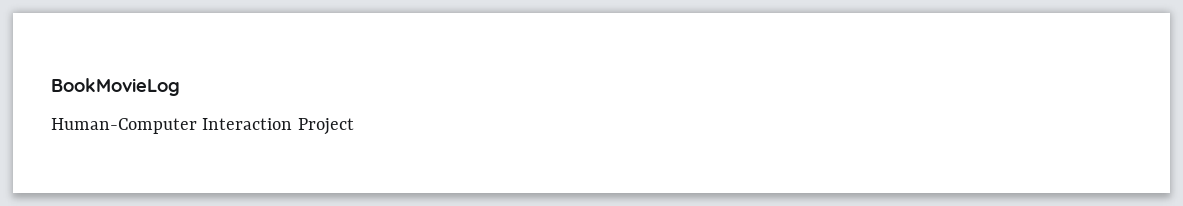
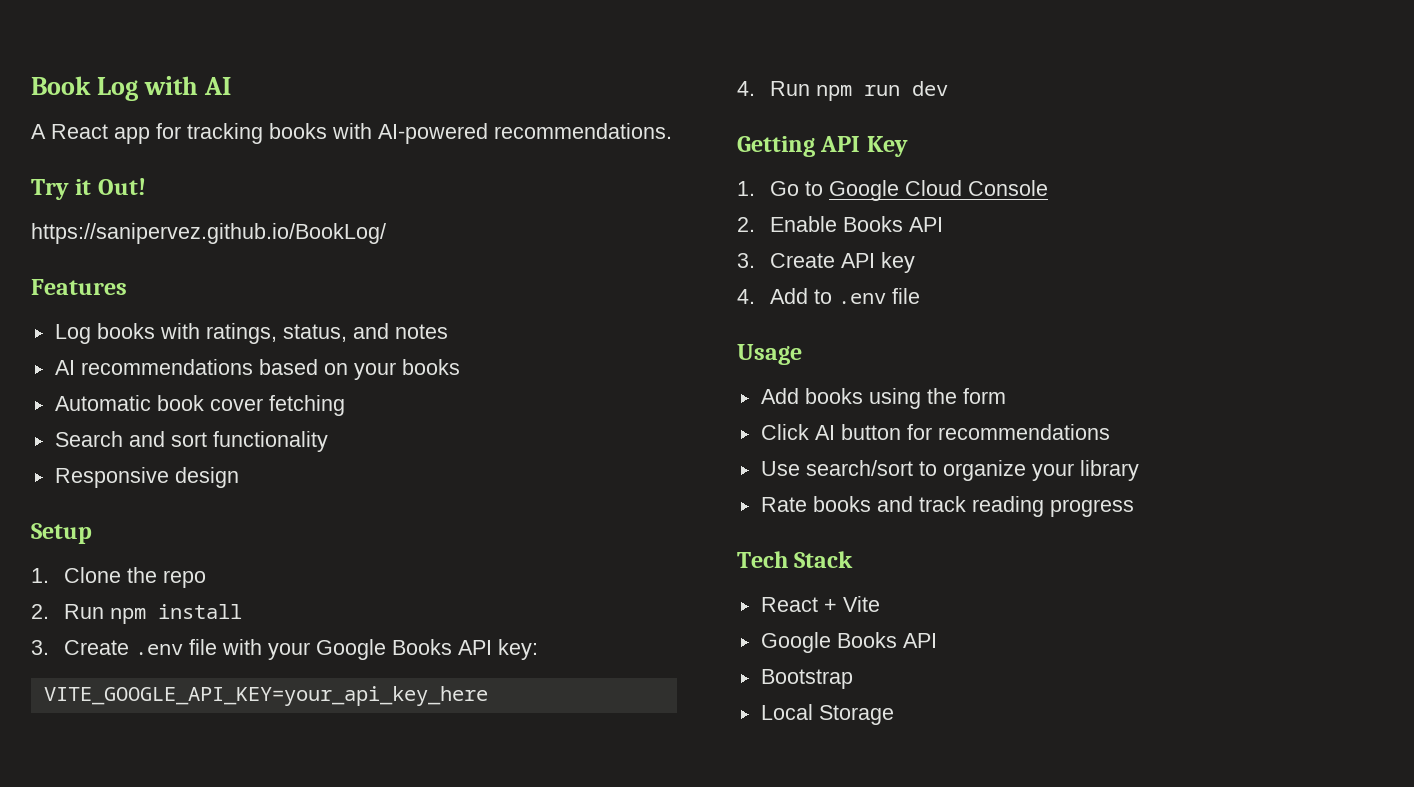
- BookMovieLog
- Human-Computer Interaction Project
+ Book Log with AI
+ A React app for tracking books with AI-powered recommendations.
+ Try it Out!
+ https://sanipervez.github.io/BookLog/
+ Features
+ Log books with ratings, status, and notes
+ AI recommendations based on your books
+ Automatic book cover fetching
+ Search and sort functionality
+ Responsive design
+ Setup
+ 1. Clone the repo
+ 2. Run npm install
+ 3. Create .env file with your Google Books API key:
+ VITE_GOOGLE_API_KEY=your_api_key_here
+ 4. Run npm run dev
+ Getting API Key
+ 1. Go to Google Cloud Console
+ 2. Enable Books API
+ 3. Create API key
+ 4. Add to .env file
+ Usage
+ Add books using the form
+ Click AI button for recommendations
+ Use search/sort to organize your library
+ Rate books and track reading progress
+ Tech Stack
+ React + Vite
+ Google Books API
+ Bootstrap
+ Local Storage

